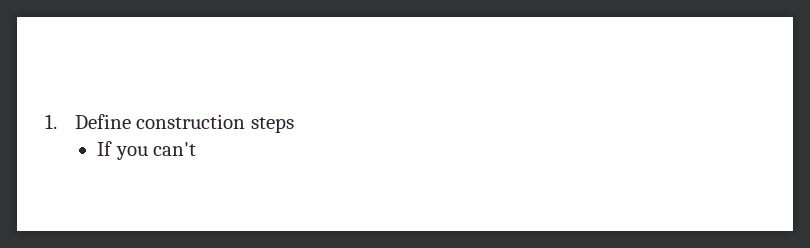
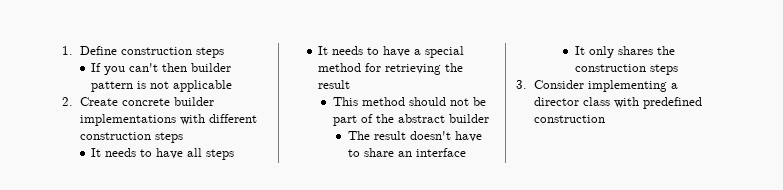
- If you can't
+ If you can't then builder pattern is not applicable
+ 2. Create concrete builder implementations with different construction steps
+ It needs to have all steps
+ It needs to have a special method for retrieving the result
+ This method should not be part of the abstract builder
+ The result doesn't have to share an interface
+ It only shares the construction steps
+ 3. Consider implementing a director class with predefined construction

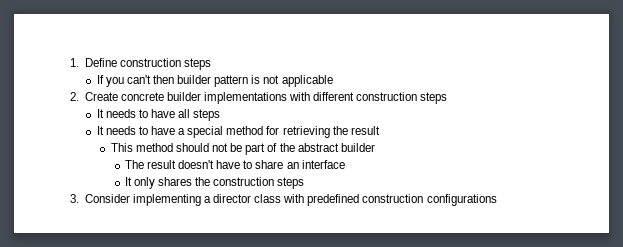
- 3. Consider implementing a director class with predefined construction
+ 3. Consider implementing a director class with predefined construction configurations

